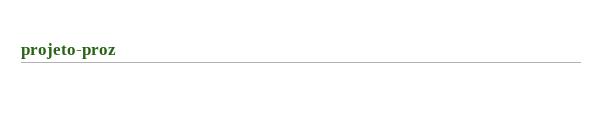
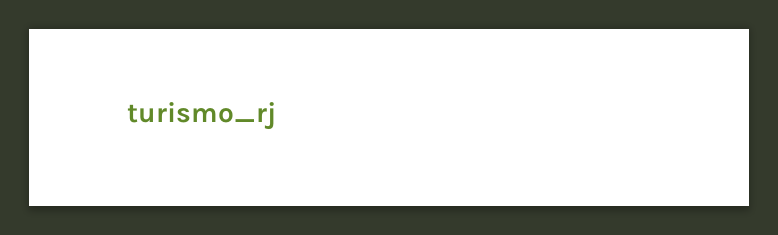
- projeto-proz
+ turismo_rj

